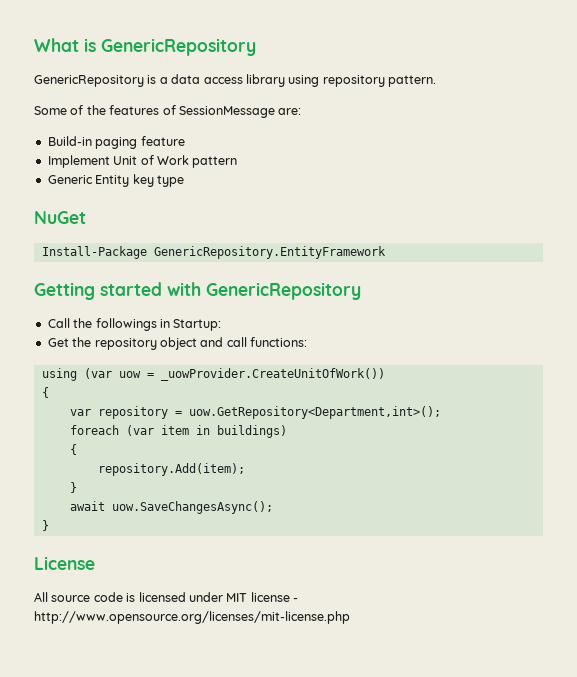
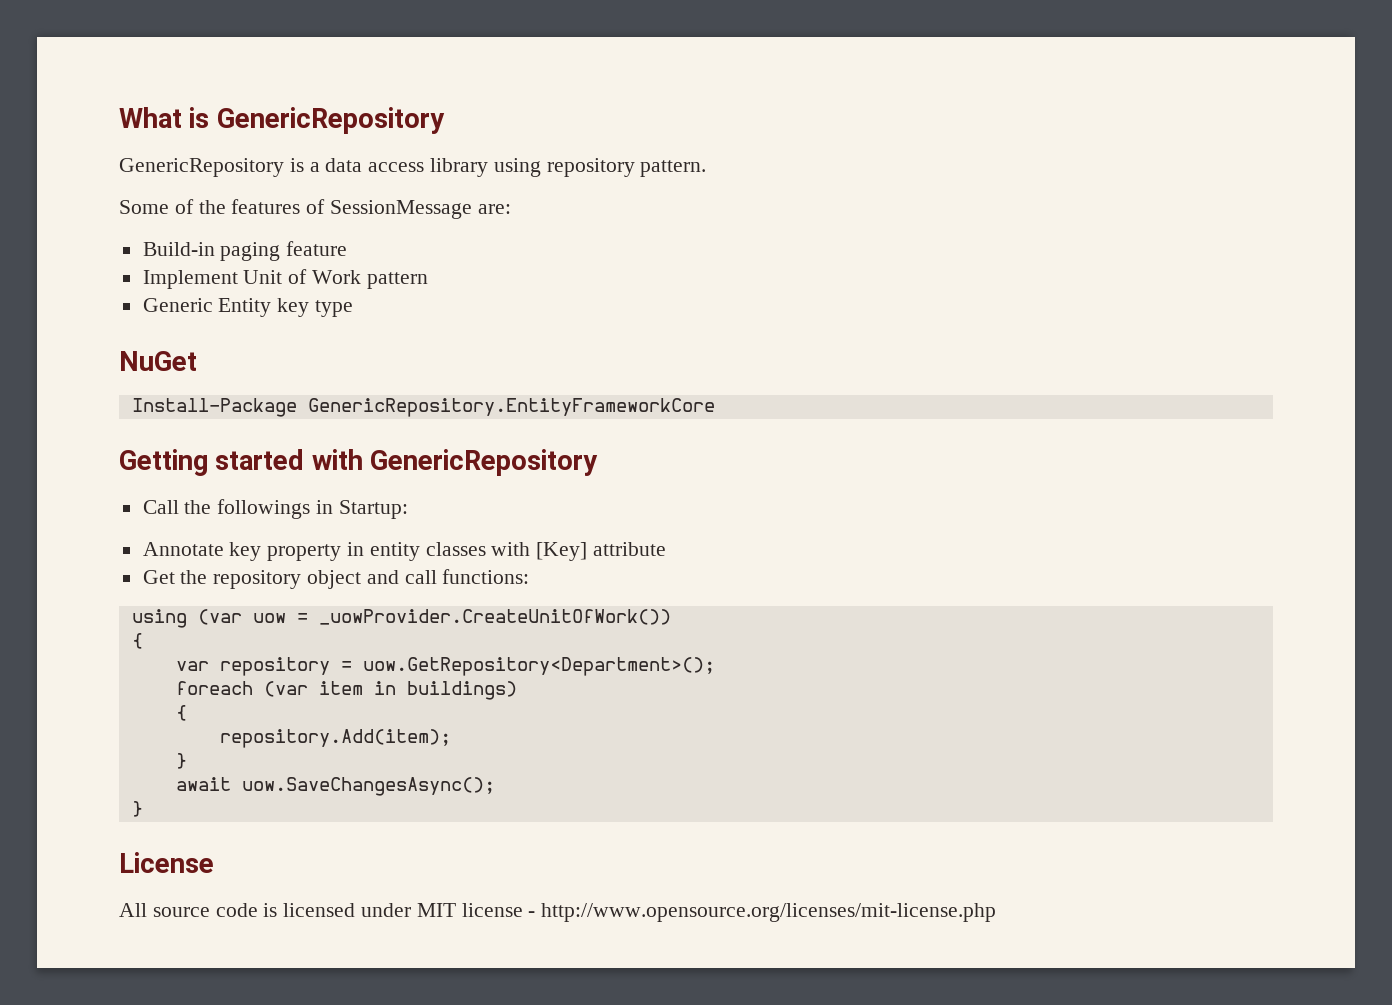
- Install-Package GenericRepository.EntityFramework
+ Install-Package GenericRepository.EntityFrameworkCore
+ Annotate key property in entity classes with [Key] attribute
- var repository = uow.GetRepository<Department,int>();
+ var repository = uow.GetRepository<Department>();

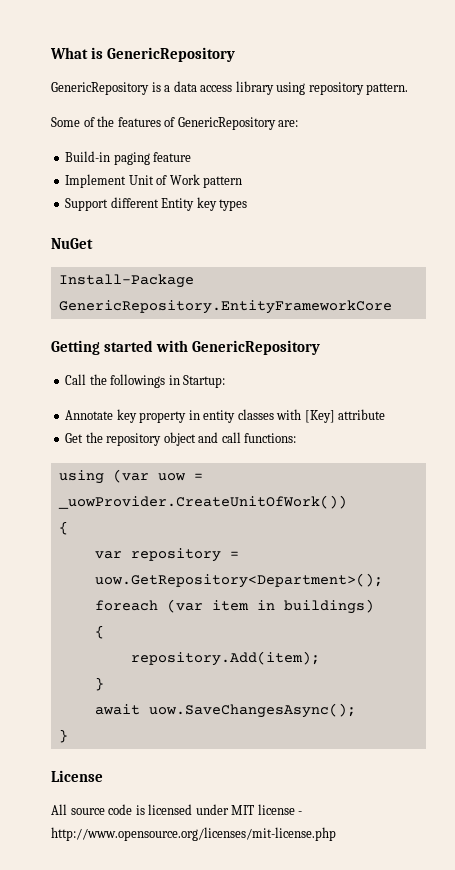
- Some of the features of SessionMessage are:
+ Some of the features of GenericRepository are:
- Generic Entity key type
+ Support different Entity key types

